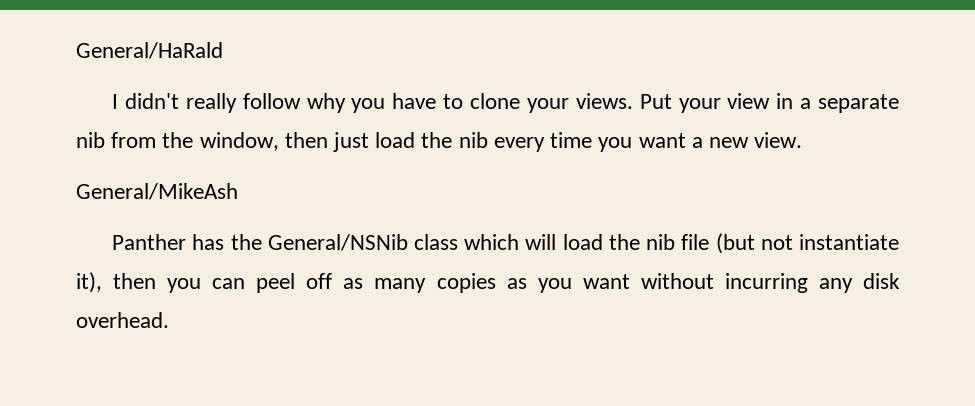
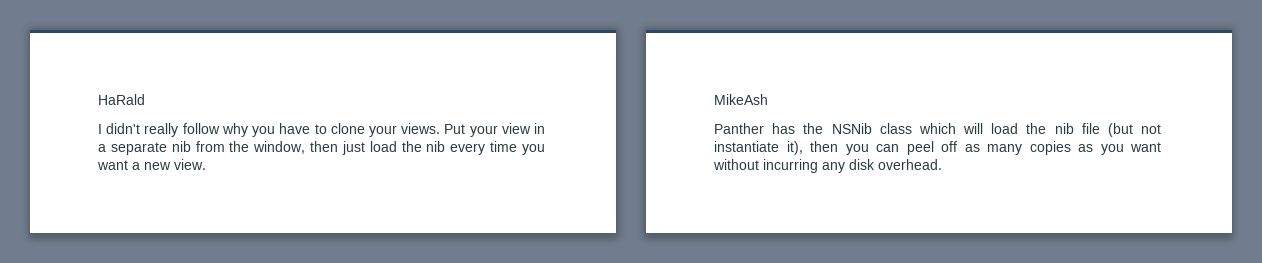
- General/HaRald
+ HaRald
- General/MikeAsh
+ MikeAsh
- Panther has the General/NSNib class which will load the nib file (but not instantiate it), then you can peel off as many copies as you want without incurring any disk overhead.
+ Panther has the NSNib class which will load the nib file (but not instantiate it), then you can peel off as many copies as you want without incurring any disk overhead.

